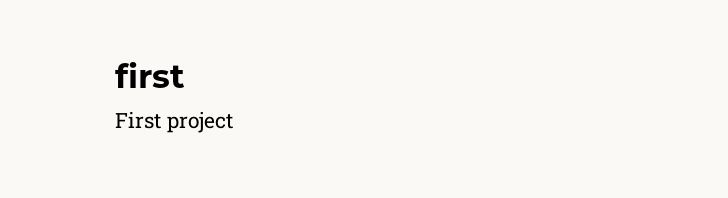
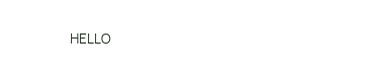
- first
- First project
+ HELLO

